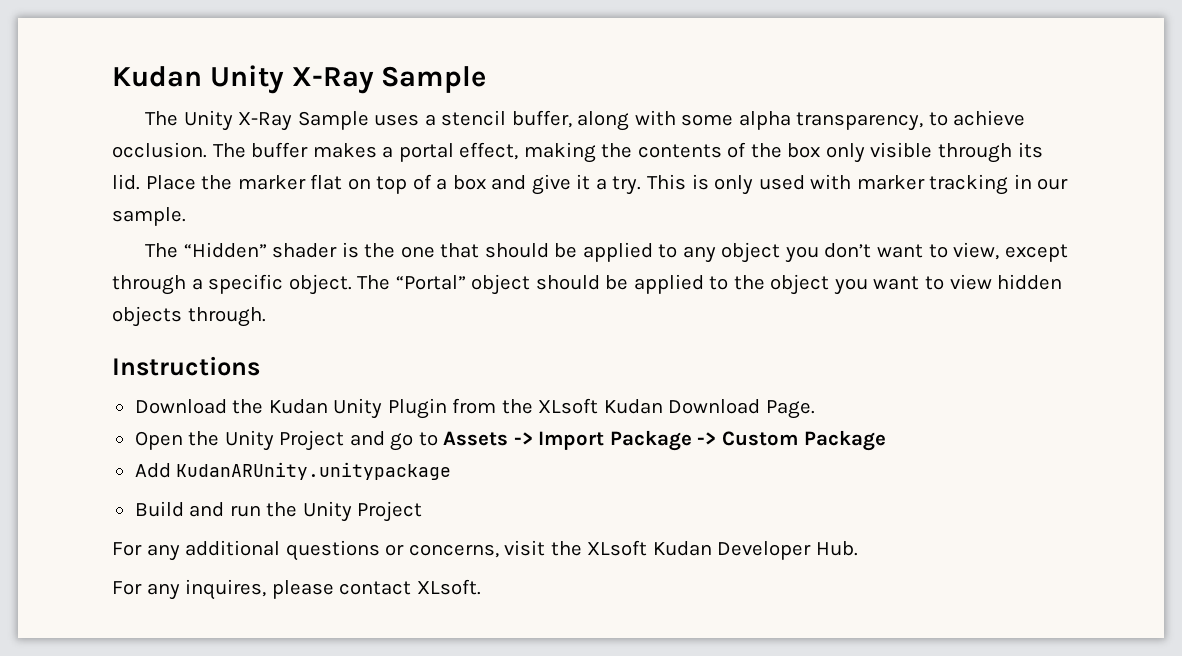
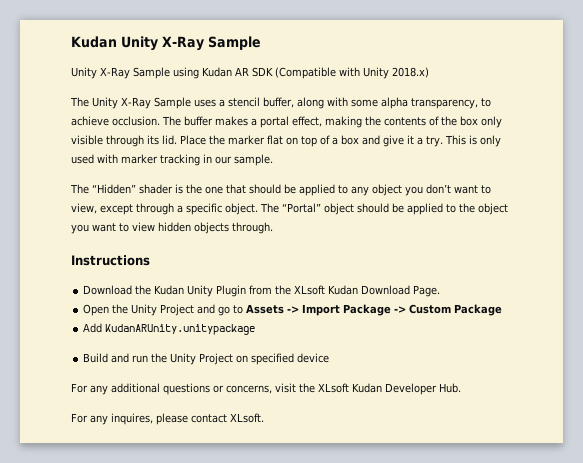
+ Unity X-Ray Sample using Kudan AR SDK (Compatible with Unity 2018.x)
- Build and run the Unity Project
+ Build and run the Unity Project on specified device

